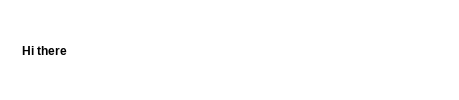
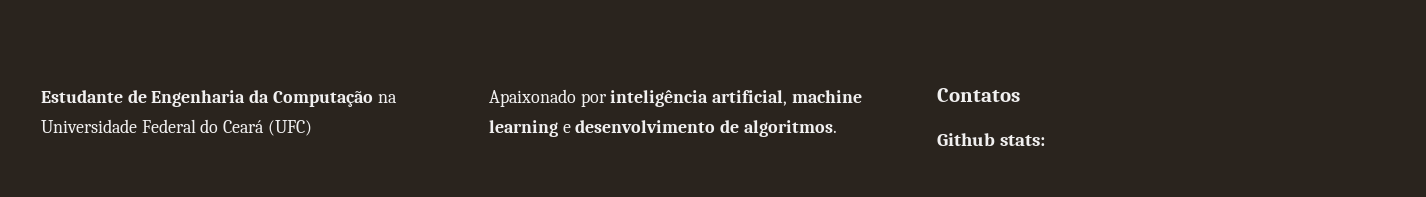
- Hi there
+ Estudante de Engenharia da Computação na Universidade Federal do Ceará (UFC)
+ Apaixonado por inteligência artificial, machine learning e desenvolvimento de algoritmos.
+ Contatos
+ Github stats:

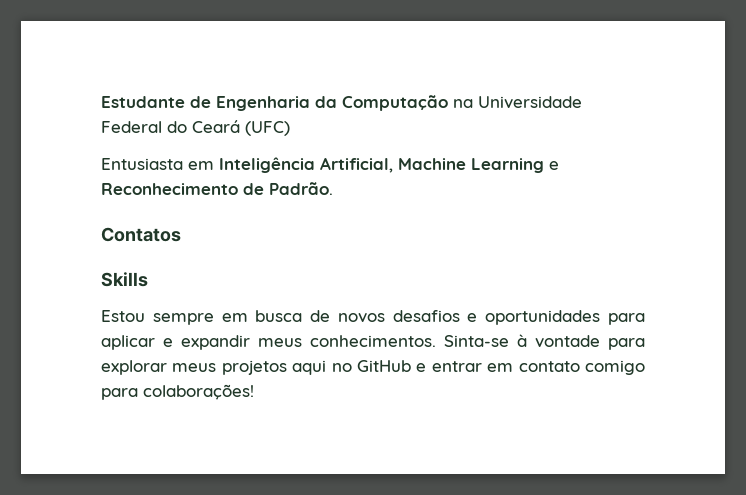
- Apaixonado por inteligência artificial, machine learning e desenvolvimento de algoritmos.
+ Entusiasta em Inteligência Artificial, Machine Learning e Reconhecimento de Padrão.
  Contatos
- Github stats:
+ Skills
+ Estou sempre em busca de novos desafios e oportunidades para aplicar e expandir meus conhecimentos. Sinta-se à vontade para explorar meus projetos aqui no GitHub e entrar em contato comigo para colaborações!

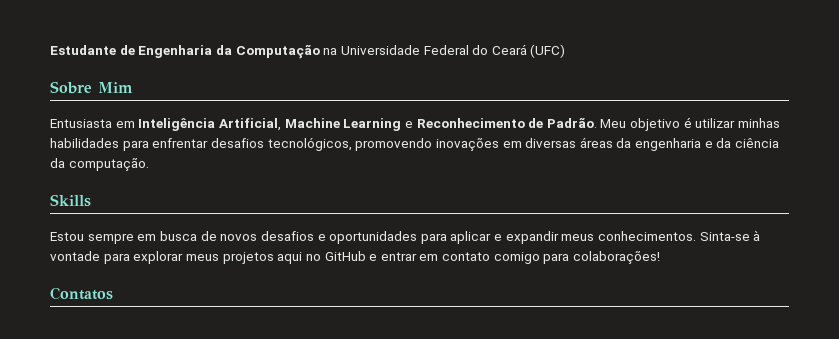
+ Sobre Mim
- Entusiasta em Inteligência Artificial, Machine Learning e Reconhecimento de Padrão.
- Contatos
+ Entusiasta em Inteligência Artificial, Machine Learning e Reconhecimento de Padrão. Meu objetivo é utilizar minhas habilidades para enfrentar desafios tecnológicos, promovendo inovações em diversas áreas da engenharia e da ciência da computação.
+ Contatos

